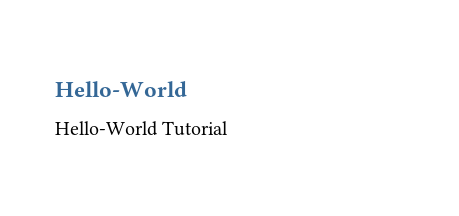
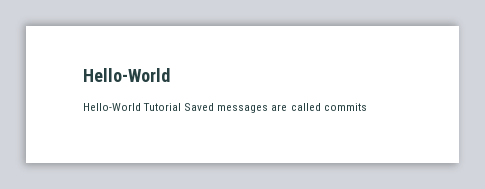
- Hello-World Tutorial
+ Hello-World Tutorial Saved messages are called commits

